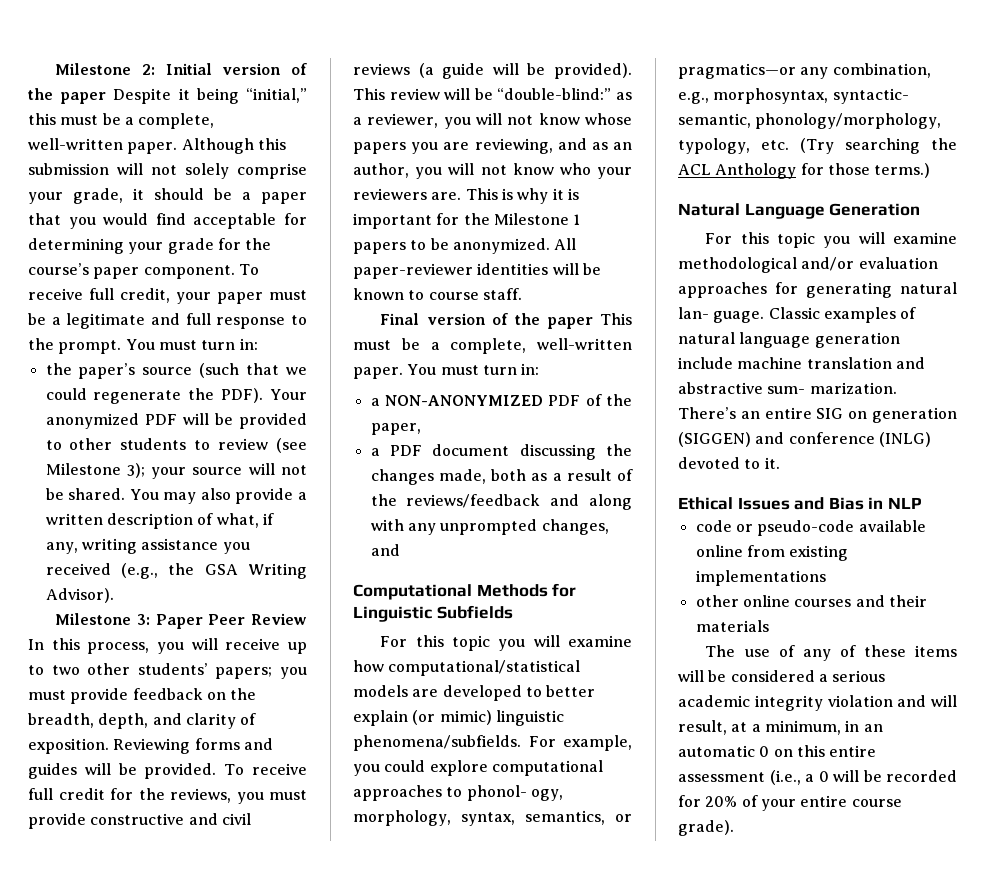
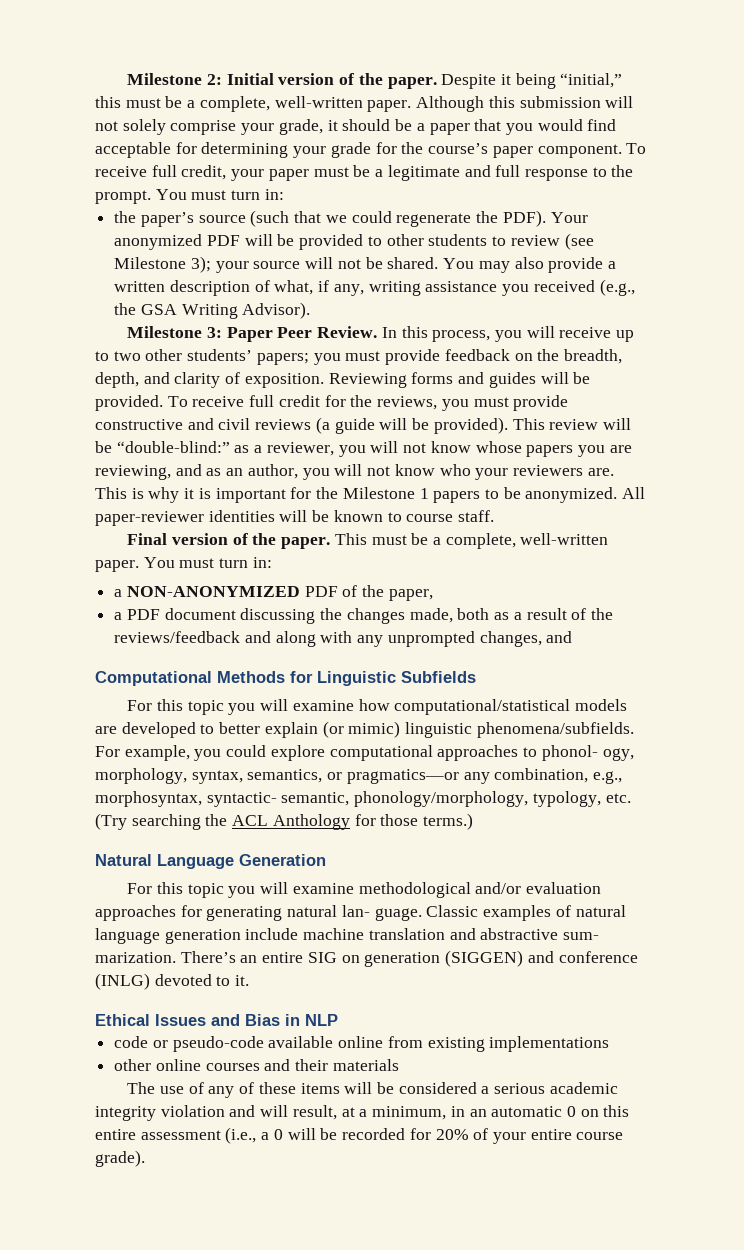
- Milestone 2: Initial version of the paper Despite it being “initial,” this must be a complete, well-written paper.
+ Milestone 2: Initial version of the paper. Despite it being “initial,” this must be a complete, well-written paper.
- Milestone 3: Paper Peer Review In this process, you will receive up to two other students’ papers; you must provide feedback on the breadth, depth, and clarity of exposition.
+ Milestone 3: Paper Peer Review. In this process, you will receive up to two other students’ papers; you must provide feedback on the breadth, depth, and clarity of exposition.
- Final version of the paper This must be a complete, well-written paper.
+ Final version of the paper. This must be a complete, well-written paper.

